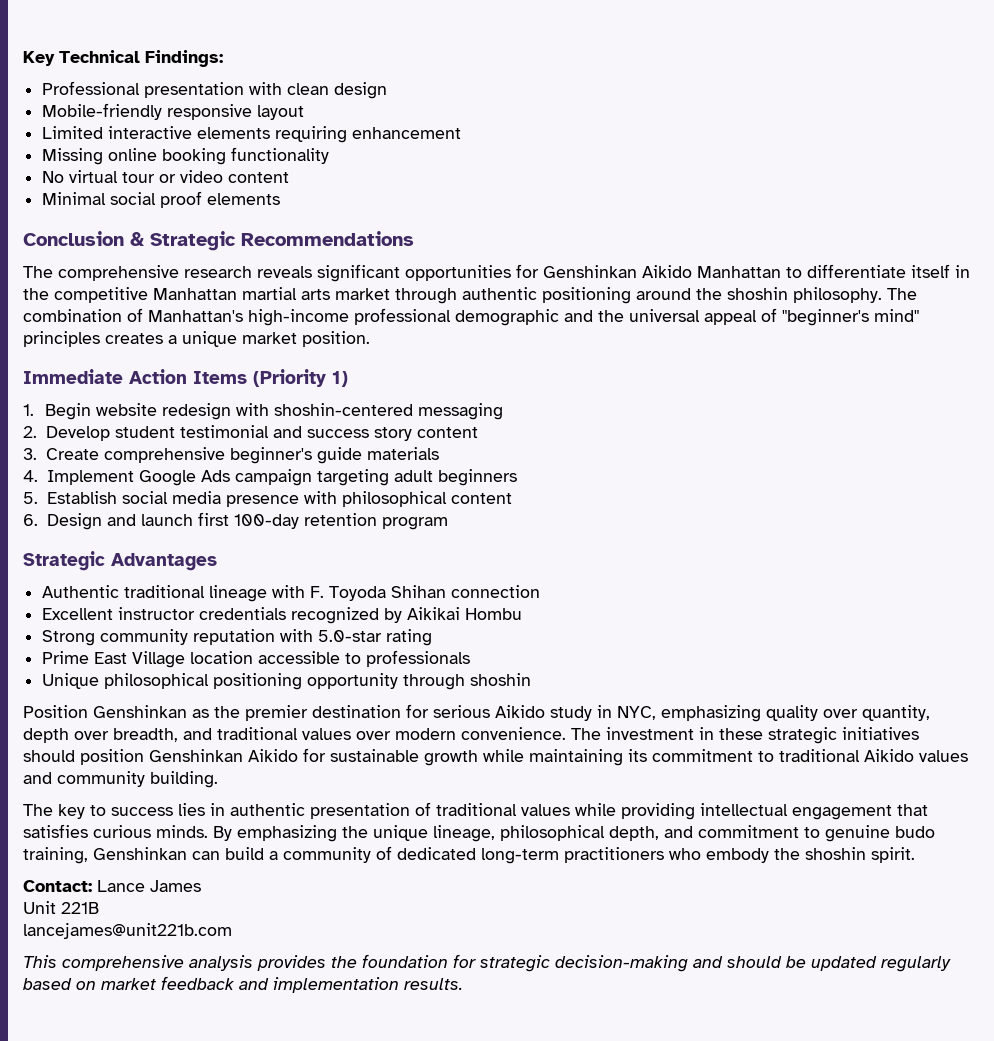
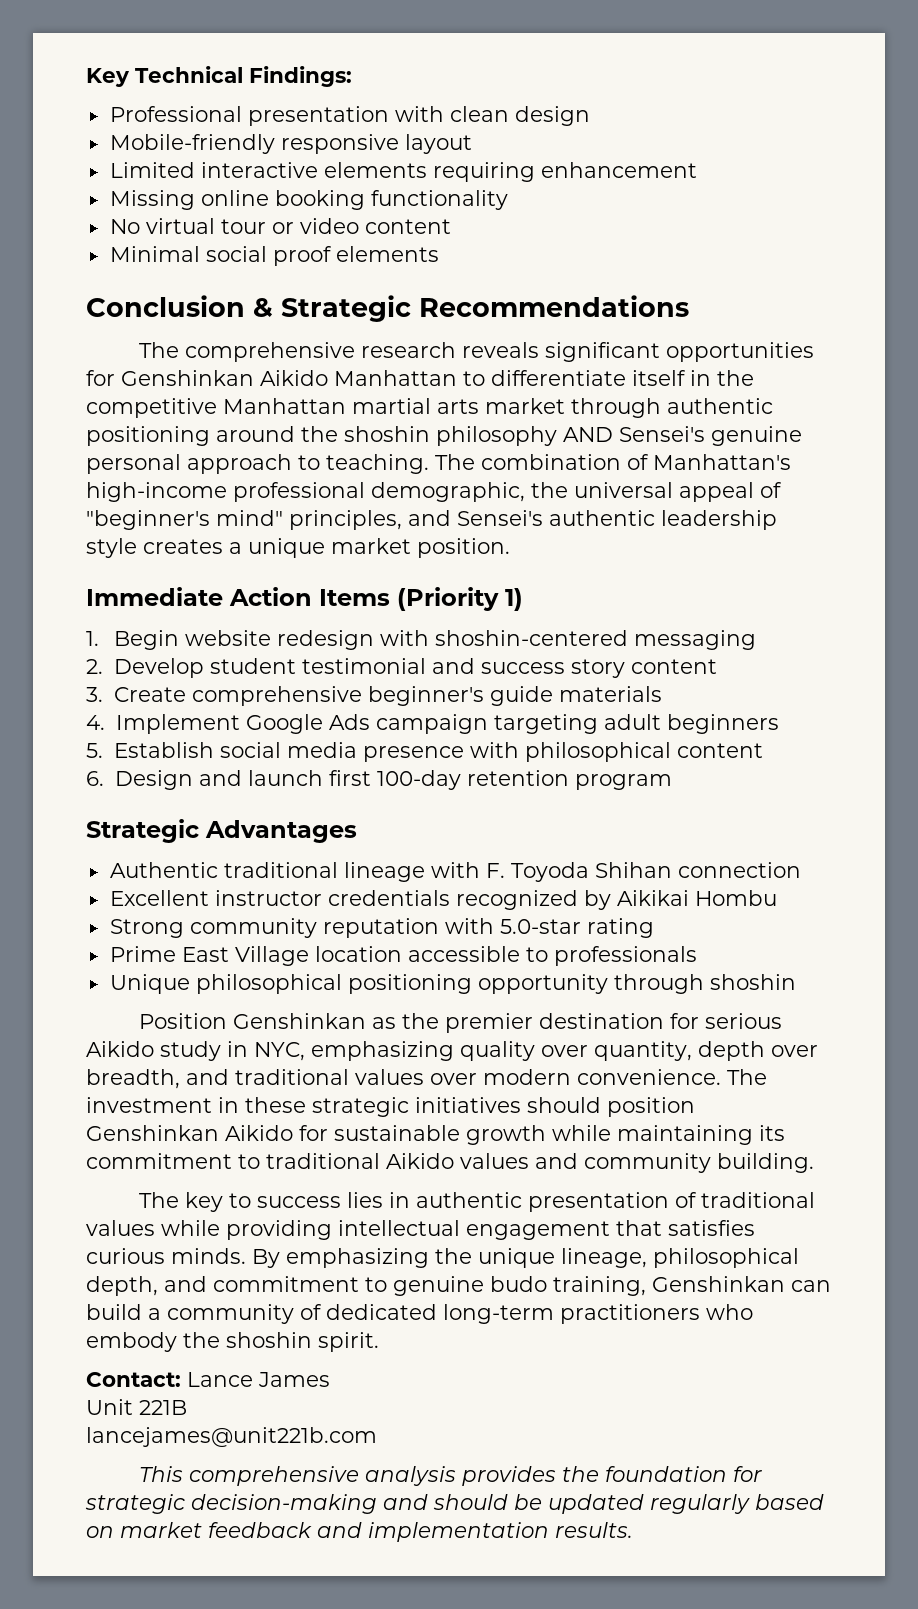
- The comprehensive research reveals significant opportunities for Genshinkan Aikido Manhattan to differentiate itself in the competitive Manhattan martial arts market through authentic positioning around the shoshin philosophy.
+ The comprehensive research reveals significant opportunities for Genshinkan Aikido Manhattan to differentiate itself in the competitive Manhattan martial arts market through authentic positioning around the shoshin philosophy AND Sensei's genuine personal approach to teaching.
- The combination of Manhattan's high-income professional demographic and the universal appeal of "beginner's mind" principles creates a unique market position.
+ The combination of Manhattan's high-income professional demographic, the universal appeal of "beginner's mind" principles, and Sensei's authentic leadership style creates a unique market position.

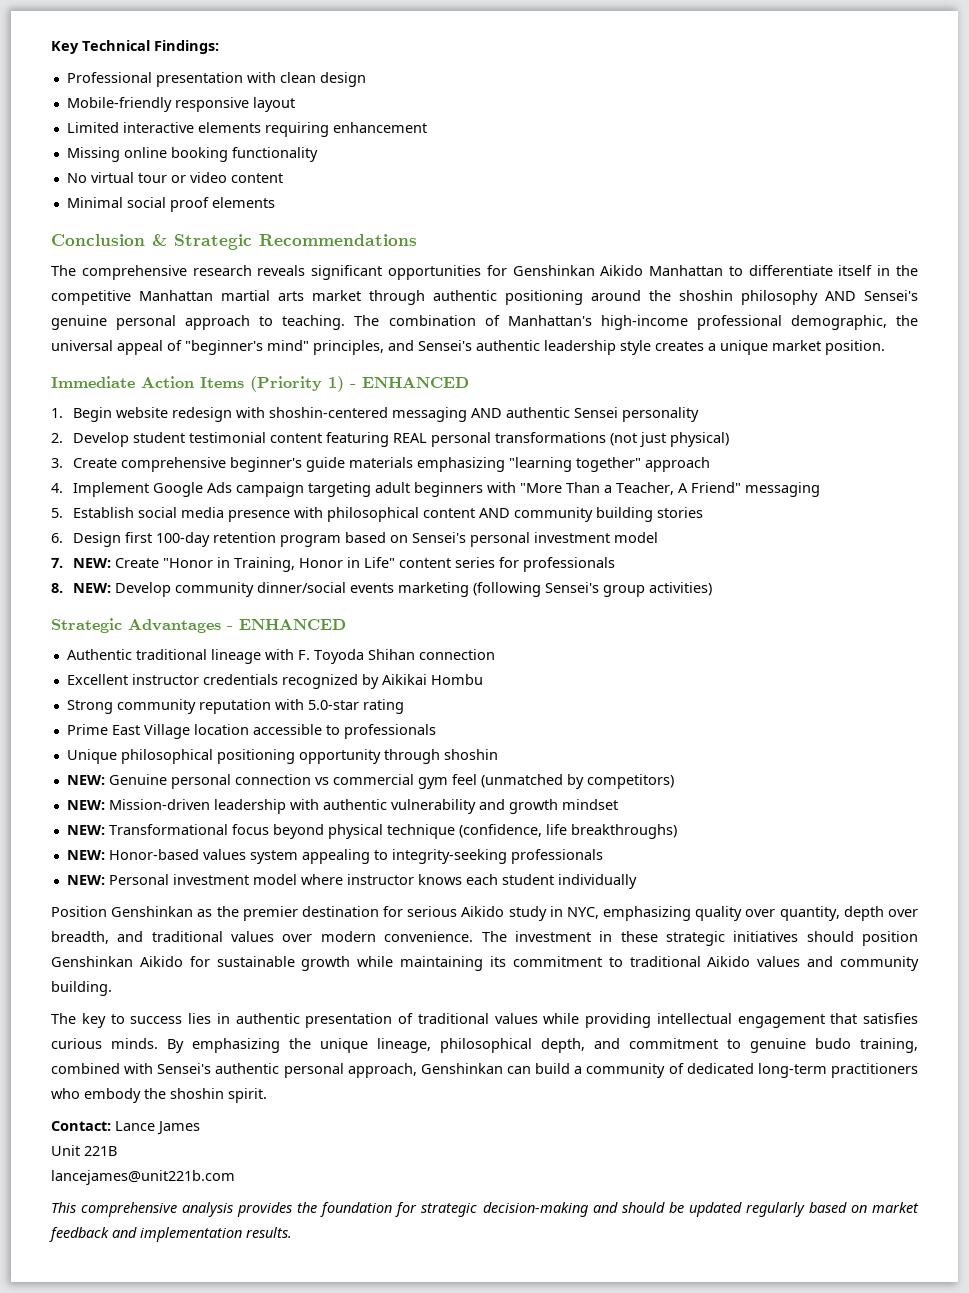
- Immediate Action Items (Priority 1)
+ Immediate Action Items (Priority 1) - ENHANCED
- 1. Begin website redesign with shoshin-centered messaging
+ 1. Begin website redesign with shoshin-centered messaging AND authentic Sensei personality
- 2. Develop student testimonial and success story content
+ 2. Develop student testimonial content featuring REAL personal transformations (not just physical)
- 3. Create comprehensive beginner's guide materials
+ 3. Create comprehensive beginner's guide materials emphasizing "learning together" approach
- 4. Implement Google Ads campaign targeting adult beginners
+ 4. Implement Google Ads campaign targeting adult beginners with "More Than a Teacher, A Friend" messaging
- 5. Establish social media presence with philosophical content
+ 5. Establish social media presence with philosophical content AND community building stories
- 6. Design and launch first 100-day retention program
+ 6. Design first 100-day retention program based on Sensei's personal investment model
+ 7. NEW: Create "Honor in Training, Honor in Life" content series for professionals
+ 8. NEW: Develop community dinner/social events marketing (following Sensei's group activities)
- Strategic Advantages
+ Strategic Advantages - ENHANCED
+ NEW: Genuine personal connection vs commercial gym feel (unmatched by competitors)
+ NEW: Mission-driven leadership with authentic vulnerability and growth mindset
+ NEW: Transformational focus beyond physical technique (confidence, life breakthroughs)
+ NEW: Honor-based values system appealing to integrity-seeking professionals
+ NEW: Personal investment model where instructor knows each student individually
- By emphasizing the unique lineage, philosophical depth, and commitment to genuine budo training, Genshinkan can build a community of dedicated long-term practitioners who embody the shoshin spirit.
+ By emphasizing the unique lineage, philosophical depth, and commitment to genuine budo training, combined with Sensei's authentic personal approach, Genshinkan can build a community of dedicated long-term practitioners who embody the shoshin spirit.

